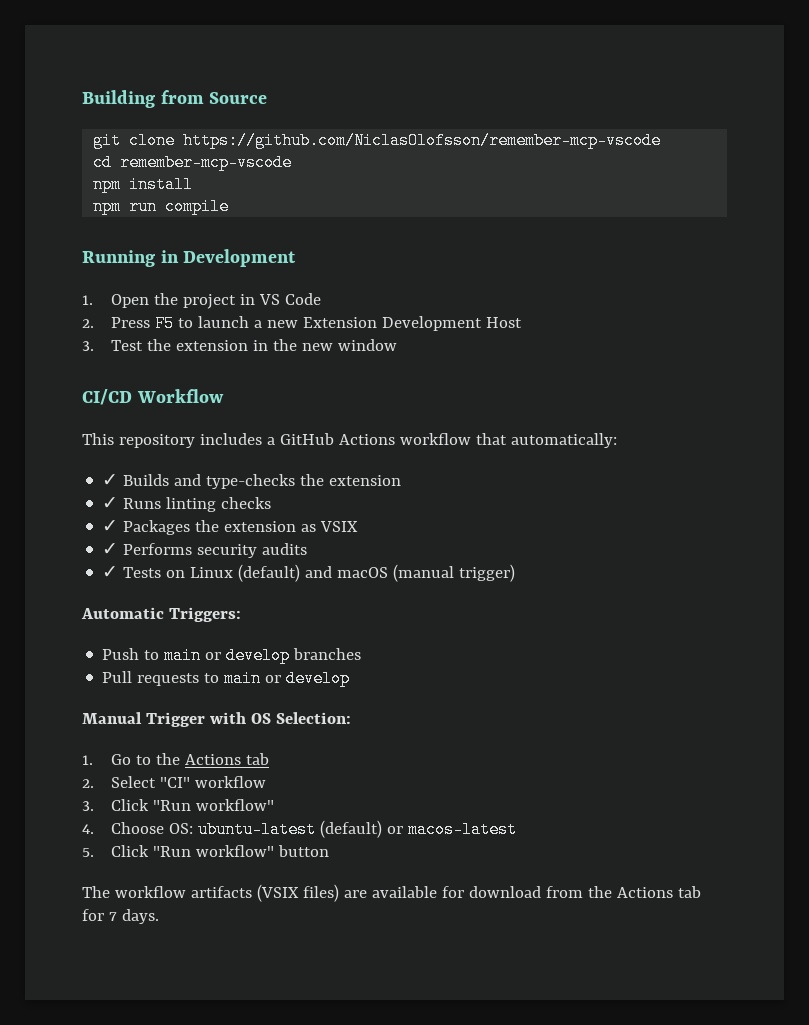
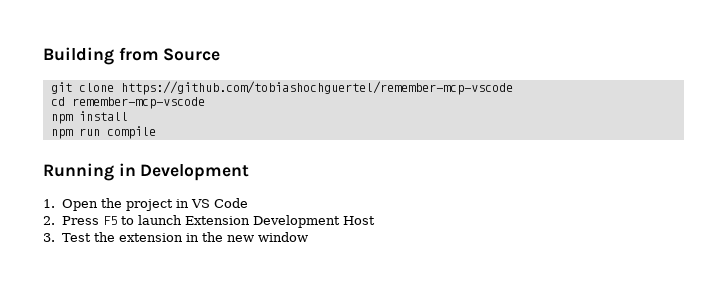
- git clone https://github.com/NiclasOlofsson/remember-mcp-vscode
+ git clone https://github.com/tobiashochguertel/remember-mcp-vscode
- 2. Press F5 to launch a new Extension Development Host
+ 2. Press F5 to launch Extension Development Host
- CI/CD Workflow
- This repository includes a GitHub Actions workflow that automatically:
- ✓ Builds and type-checks the extension
- ✓ Runs linting checks
- ✓ Packages the extension as VSIX
- ✓ Performs security audits
- ✓ Tests on Linux (default) and macOS (manual trigger)
- Automatic Triggers:
- Push to main or develop branches
- Pull requests to main or develop
- Manual Trigger with OS Selection:
- 1. Go to the Actions tab
- 2. Select "CI" workflow
- 3. Click "Run workflow"
- 4. Choose OS: ubuntu-latest (default) or macos-latest
- 5. Click "Run workflow" button
- The workflow artifacts (VSIX files) are available for download from the Actions tab for 7 days.

